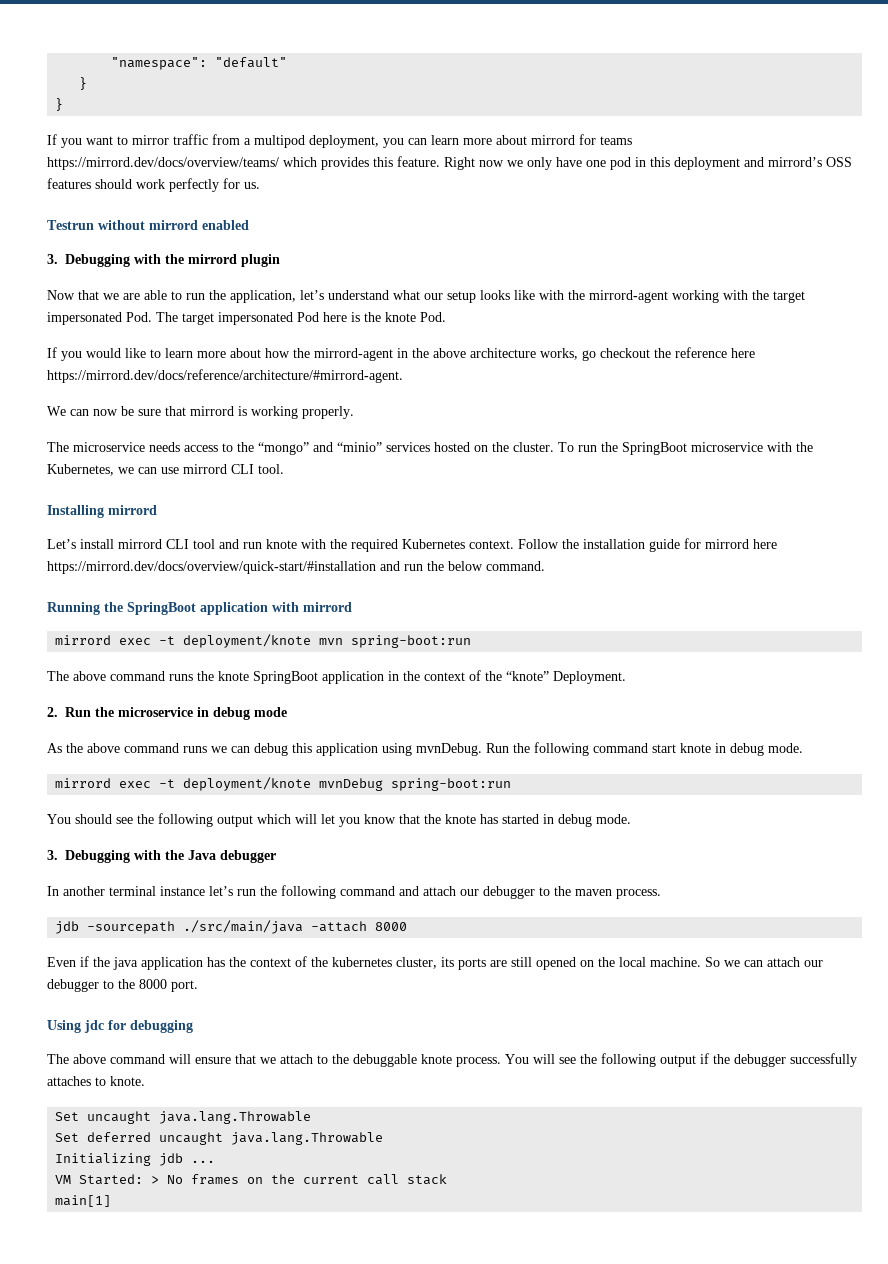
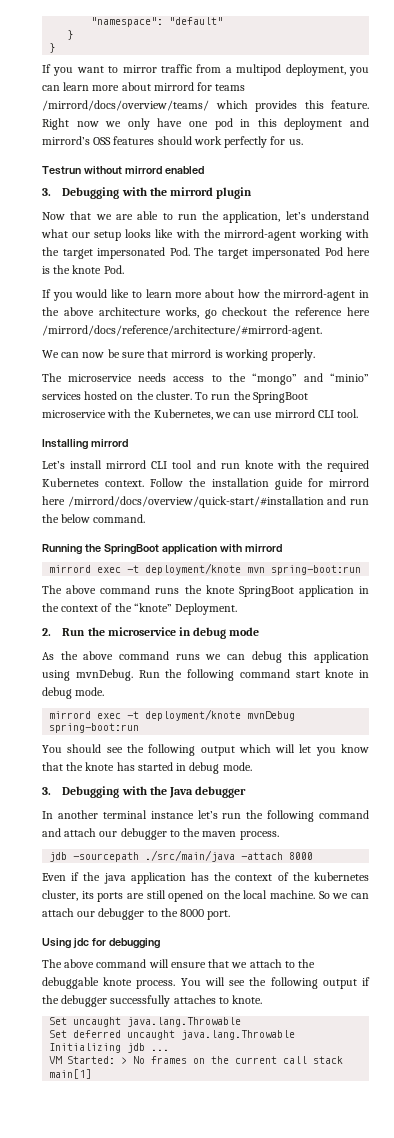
- If you want to mirror traffic from a multipod deployment, you can learn more about mirrord for teams https://mirrord.dev/docs/overview/teams/ which provides this feature.
+ If you want to mirror traffic from a multipod deployment, you can learn more about mirrord for teams /mirrord/docs/overview/teams/ which provides this feature.
- If you would like to learn more about how the mirrord-agent in the above architecture works, go checkout the reference here https://mirrord.dev/docs/reference/architecture/#mirrord-agent.
+ If you would like to learn more about how the mirrord-agent in the above architecture works, go checkout the reference here /mirrord/docs/reference/architecture/#mirrord-agent.
- Follow the installation guide for mirrord here https://mirrord.dev/docs/overview/quick-start/#installation and run the below command.
+ Follow the installation guide for mirrord here /mirrord/docs/overview/quick-start/#installation and run the below command.

